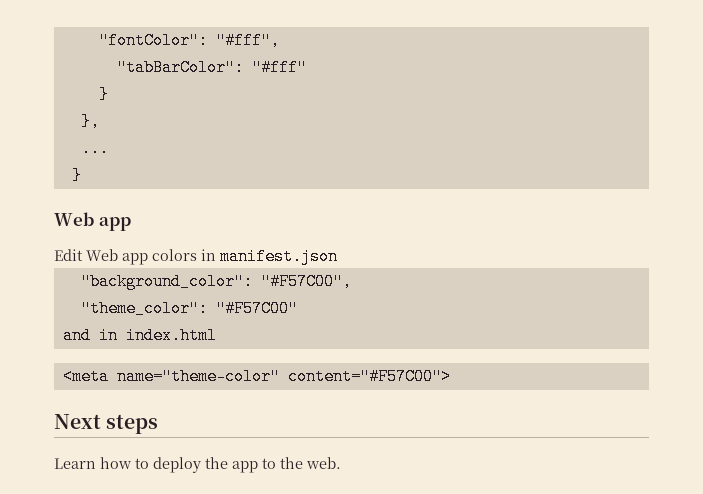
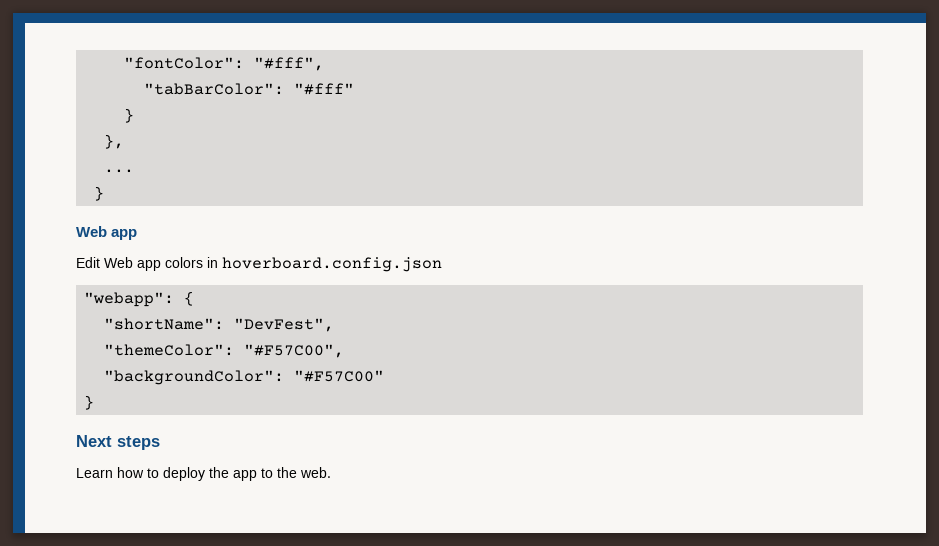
- Edit Web app colors in manifest.json
- "background_color": "#F57C00",
+ Edit Web app colors in hoverboard.config.json
+ "webapp": {
+ "shortName": "DevFest",
+ "themeColor": "#F57C00",
- "theme_color": "#F57C00"
- and in index.html
- <meta name="theme-color" content="#F57C00">
+ "backgroundColor": "#F57C00"
+ }

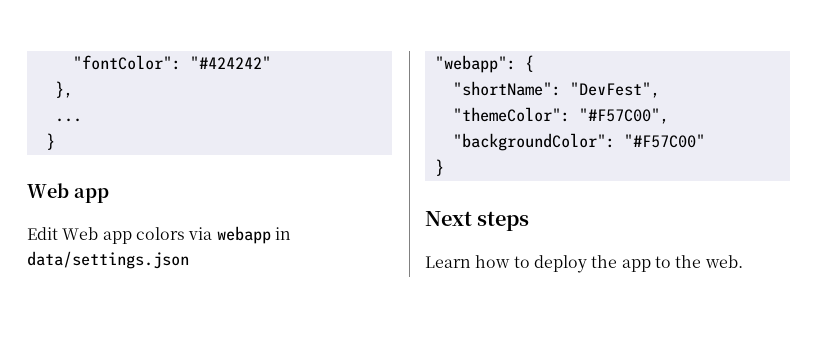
- "fontColor": "#fff",
- "tabBarColor": "#fff"
- }
+ "fontColor": "#424242"
- Edit Web app colors in hoverboard.config.json
+ Edit Web app colors via webapp in data/settings.json

